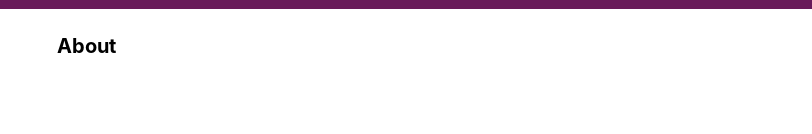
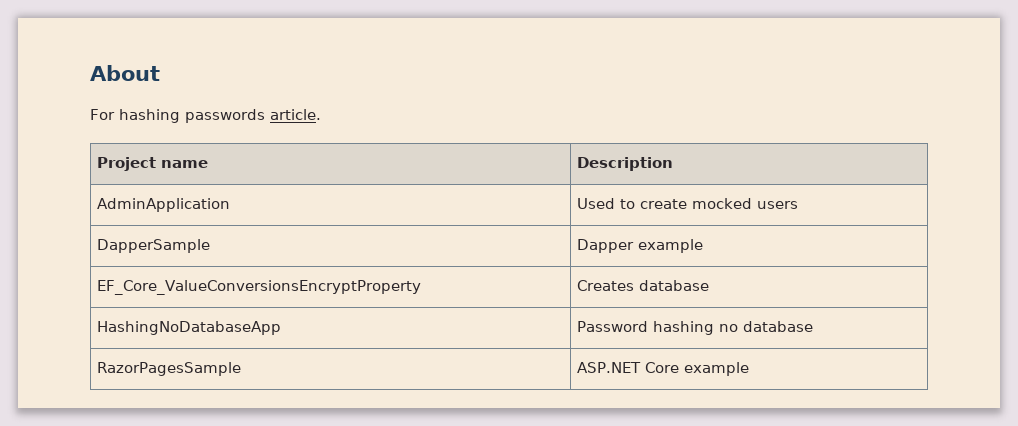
+ For hashing passwords article.
+ Project name | Description
+ AdminApplication | Used to create mocked users
+ DapperSample | Dapper example
+ EF_Core_ValueConversionsEncryptProperty | Creates database
+ HashingNoDatabaseApp | Password hashing no database
+ RazorPagesSample | ASP.NET Core example

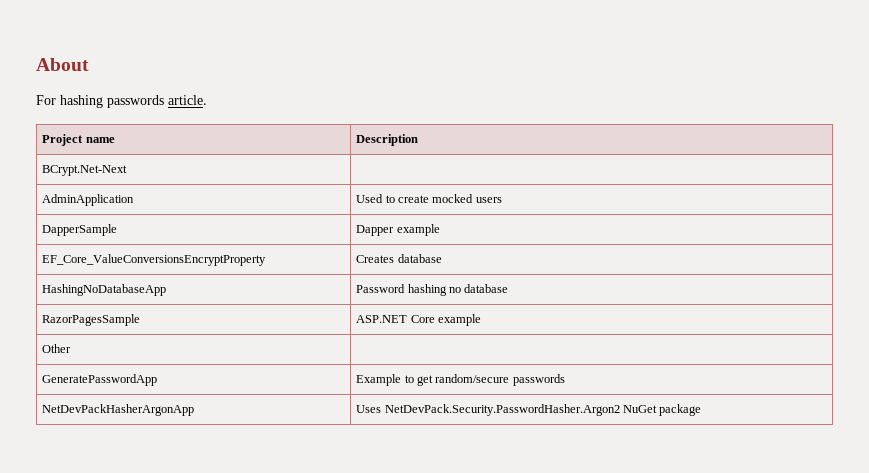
+ BCrypt.Net-Next |
+ Other |
+ GeneratePasswordApp | Example to get random/secure passwords
+ NetDevPackHasherArgonApp | Uses NetDevPack.Security.PasswordHasher.Argon2 NuGet package

